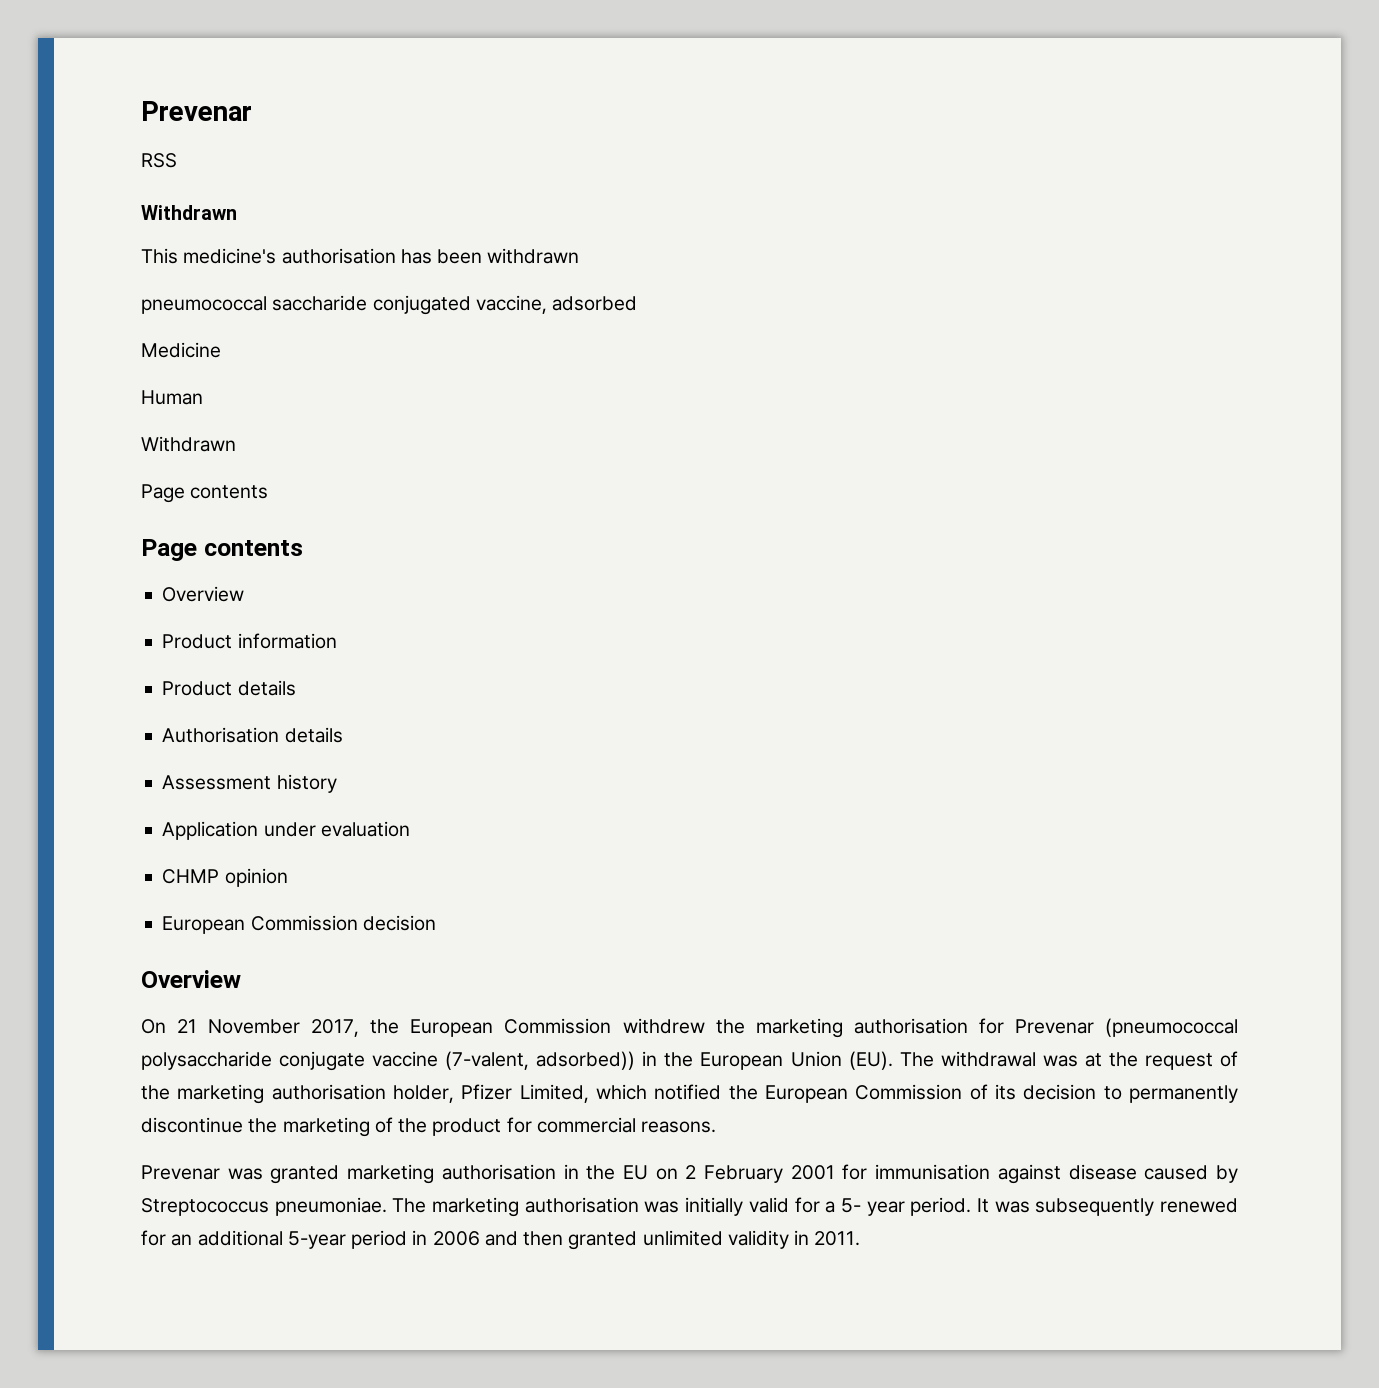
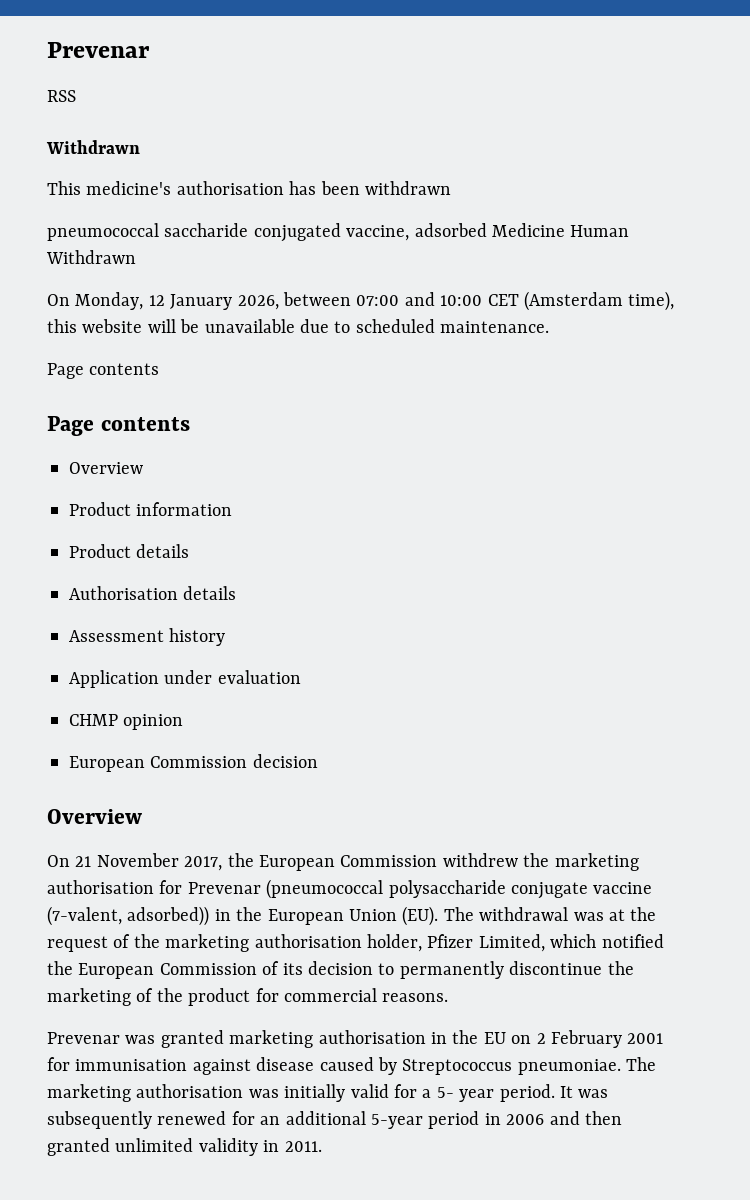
- pneumococcal saccharide conjugated vaccine, adsorbed
- Medicine
- Human
- Withdrawn
+ pneumococcal saccharide conjugated vaccine, adsorbed Medicine Human Withdrawn
+ On Monday, 12 January 2026, between 07:00 and 10:00 CET (Amsterdam time), this website will be unavailable due to scheduled maintenance.

